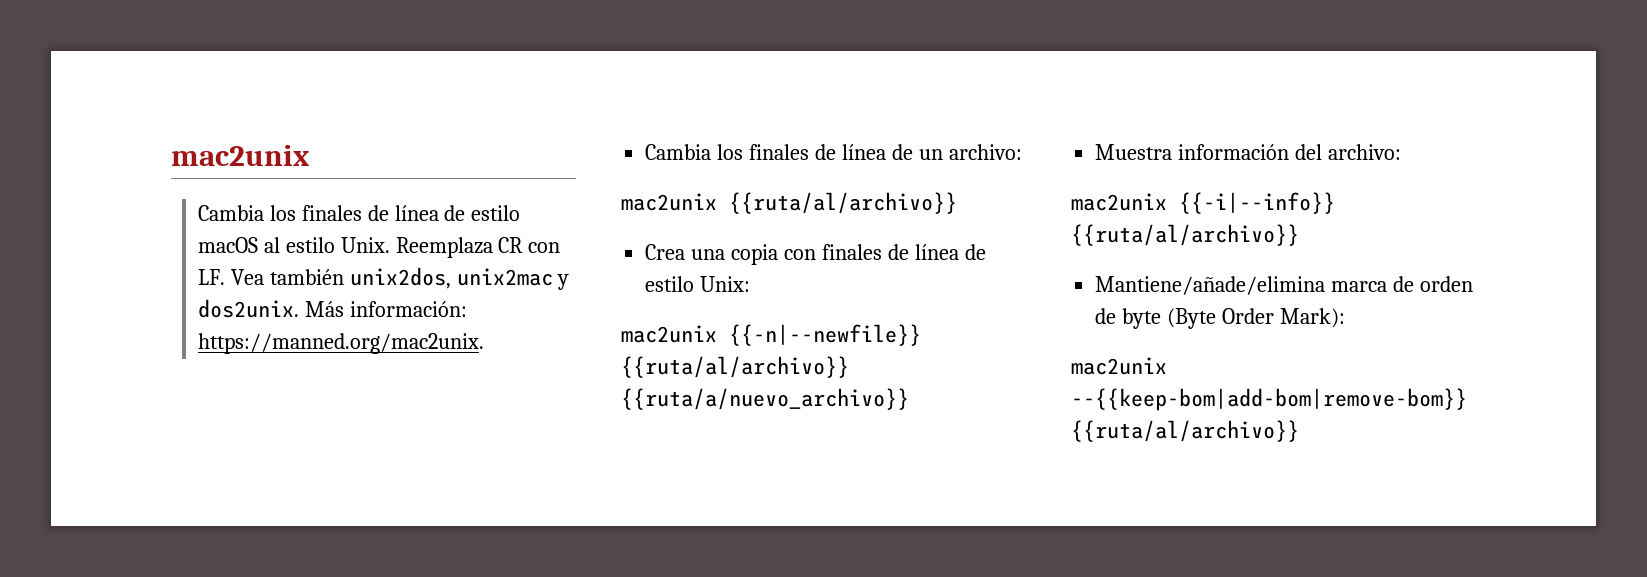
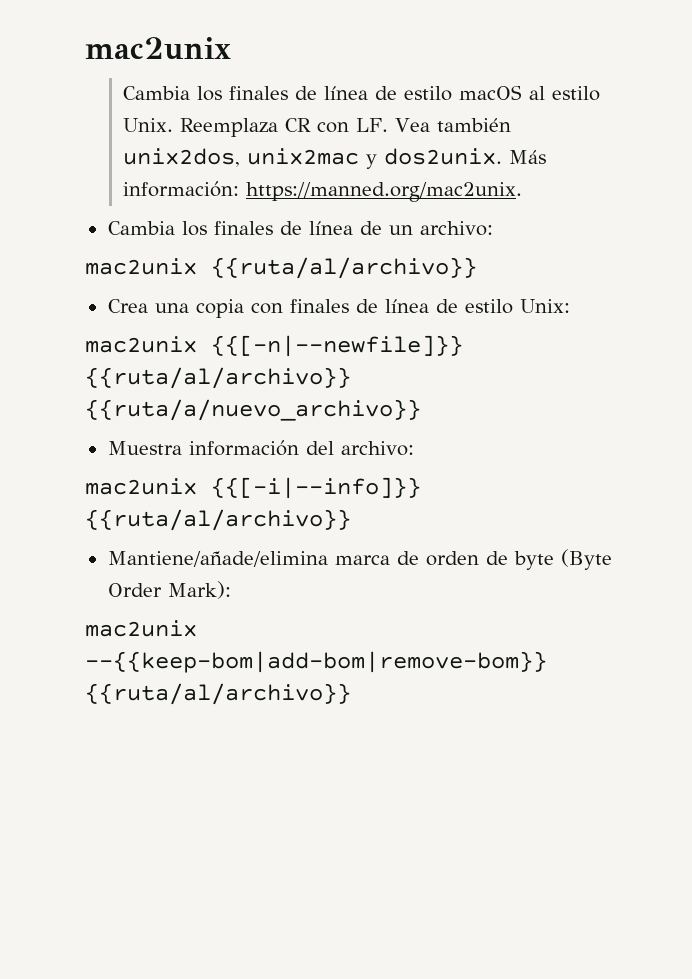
- mac2unix {{-n|--newfile}} {{ruta/al/archivo}} {{ruta/a/nuevo_archivo}}
+ mac2unix {{[-n|--newfile]}} {{ruta/al/archivo}} {{ruta/a/nuevo_archivo}}
- mac2unix {{-i|--info}} {{ruta/al/archivo}}
+ mac2unix {{[-i|--info]}} {{ruta/al/archivo}}

